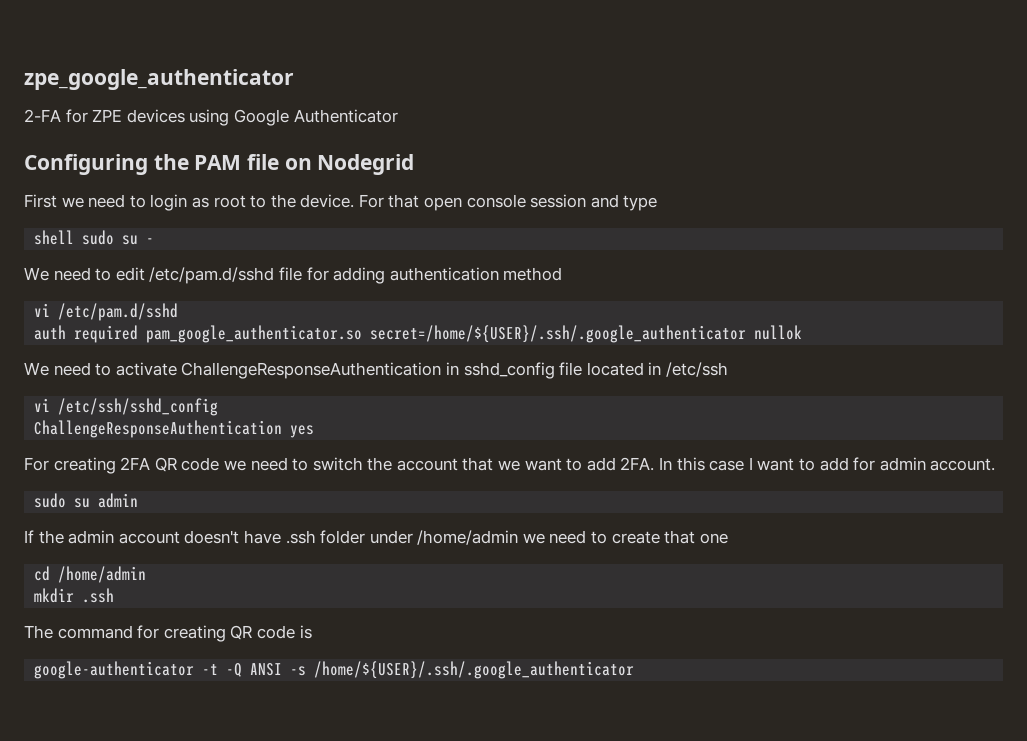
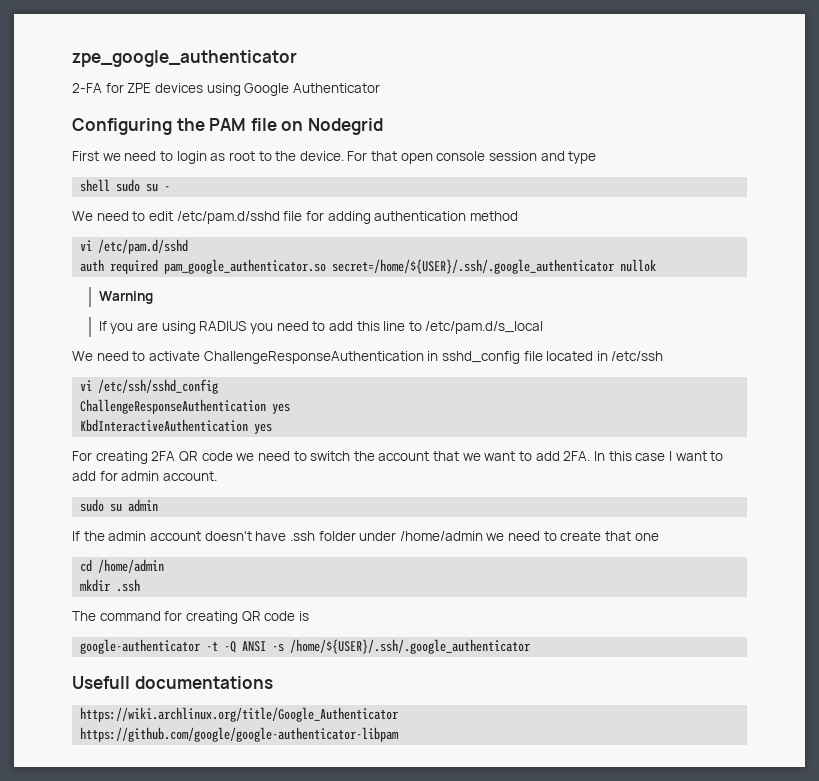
+ Warning
+ If you are using RADIUS you need to add this line to /etc/pam.d/s_local
+ KbdInteractiveAuthentication yes
+ Usefull documentations
+ https://wiki.archlinux.org/title/Google_Authenticator
+ https://github.com/google/google-authenticator-libpam

